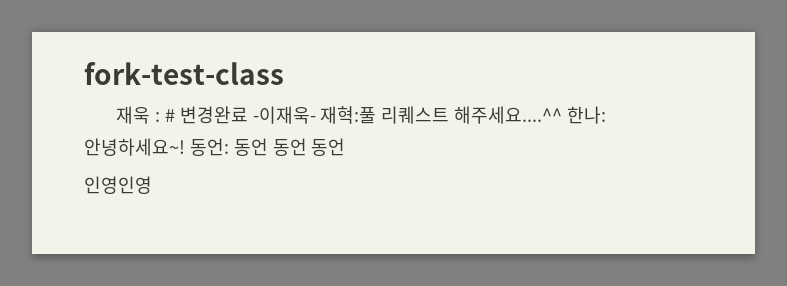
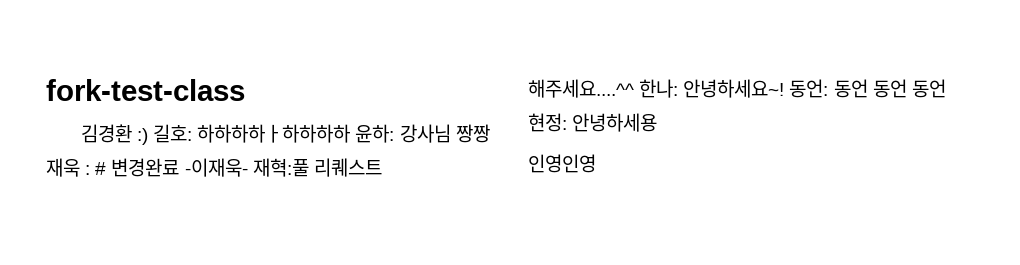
- 재욱 : # 변경완료 -이재욱- 재혁:풀 리퀘스트 해주세요....^^ 한나: 안녕하세요~!
+ 김경환 :) 길호: 하하하하ㅏ하하하하 윤하: 강사님 짱짱 재욱 : # 변경완료 -이재욱- 재혁:풀 리퀘스트 해주세요....^^ 한나: 안녕하세요~!
- 동언: 동언 동언 동언
+ 동언: 동언 동언 동언 현정: 안녕하세용

